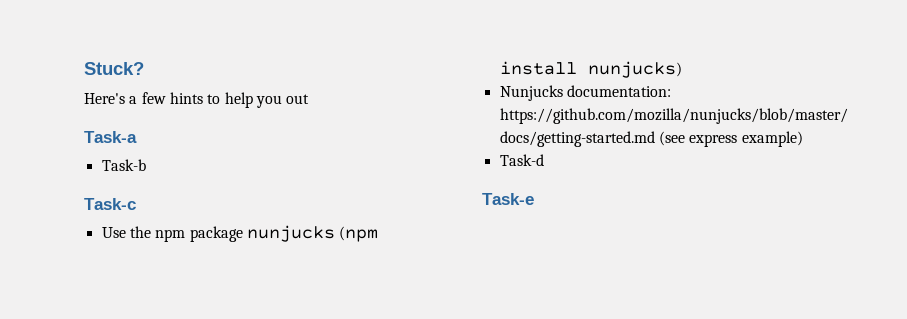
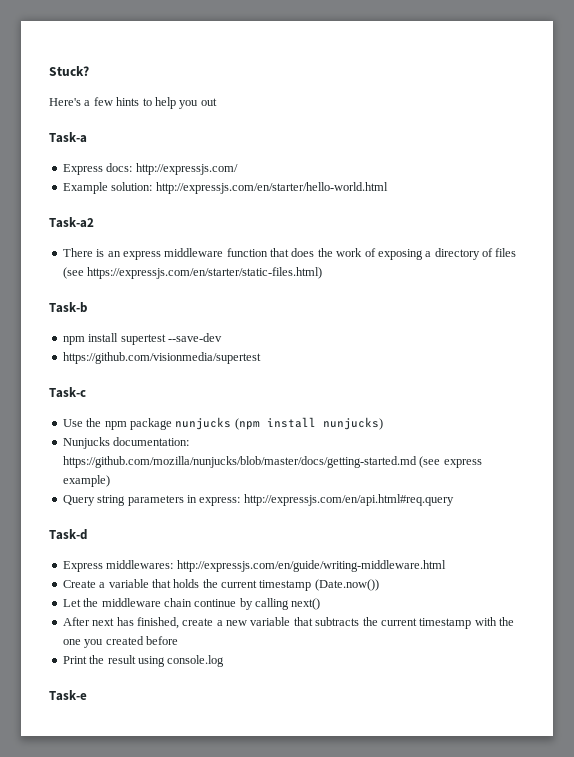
+ Express docs: http://expressjs.com/
+ Example solution: http://expressjs.com/en/starter/hello-world.html
+ Task-a2
+ There is an express middleware function that does the work of exposing a directory of files (see https://expressjs.com/en/starter/static-files.html)
  Task-b
+ npm install supertest --save-dev
+ https://github.com/visionmedia/supertest
+ Query string parameters in express: http://expressjs.com/en/api.html#req.query
  Task-d
+ Express middlewares: http://expressjs.com/en/guide/writing-middleware.html
+ Create a variable that holds the current timestamp (Date.now())
+ Let the middleware chain continue by calling next()
+ After next has finished, create a new variable that subtracts the current timestamp with the one you created before
+ Print the result using console.log

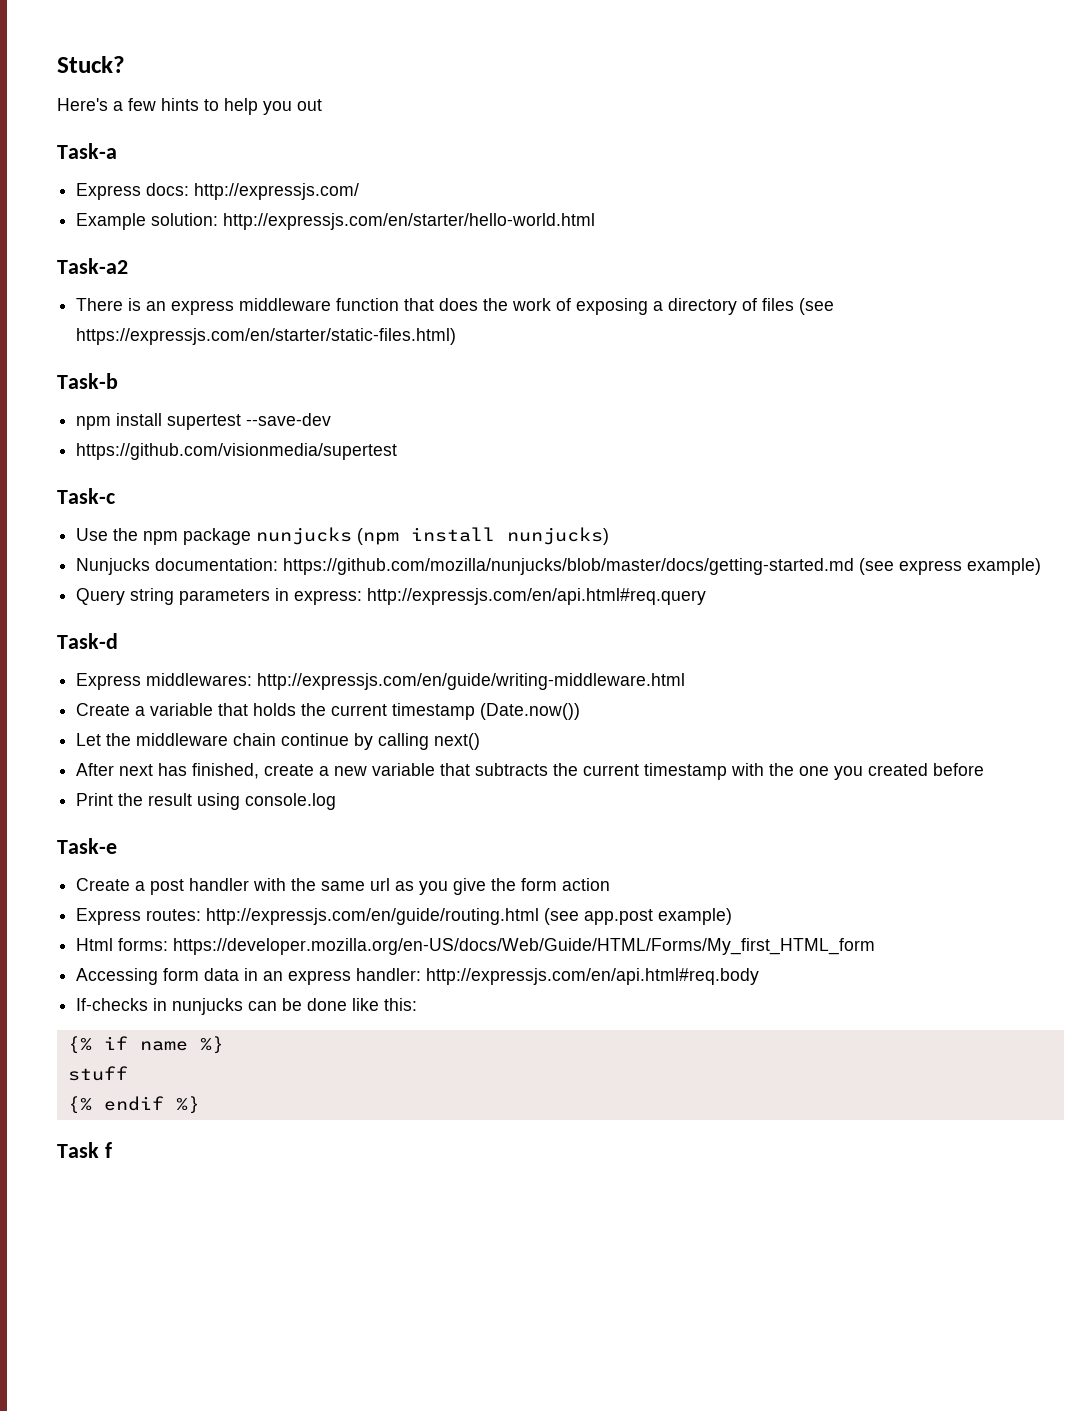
+ Create a post handler with the same url as you give the form action
+ Express routes: http://expressjs.com/en/guide/routing.html (see app.post example)
+ Html forms: https://developer.mozilla.org/en-US/docs/Web/Guide/HTML/Forms/My_first_HTML_form
+ Accessing form data in an express handler: http://expressjs.com/en/api.html#req.body
+ If-checks in nunjucks can be done like this:
+ {% if name %}
+ stuff
+ {% endif %}
+ Task f

